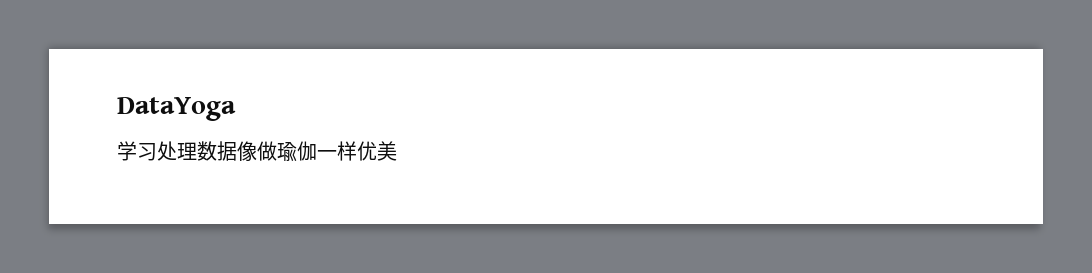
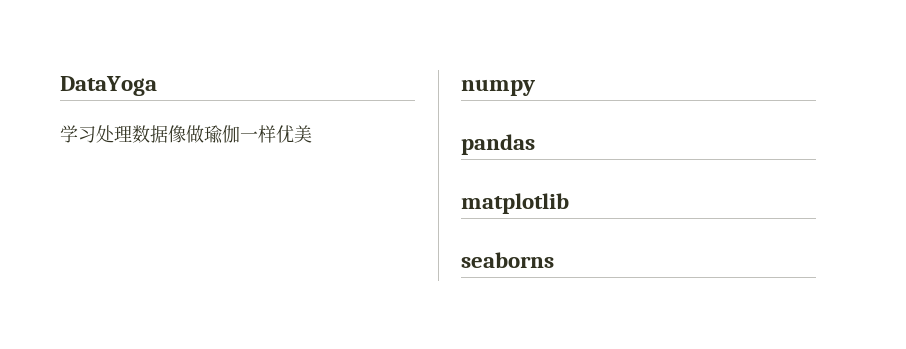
+ numpy
+ pandas
+ matplotlib
+ seaborns

